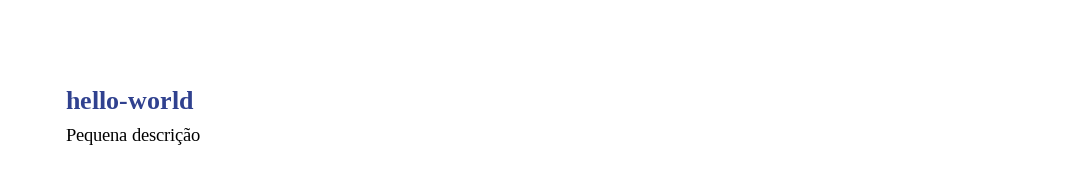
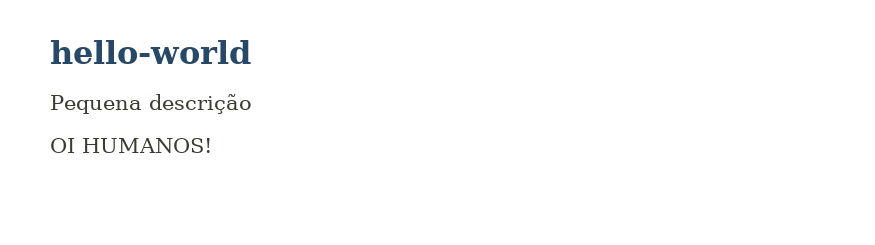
+ OI HUMANOS!

